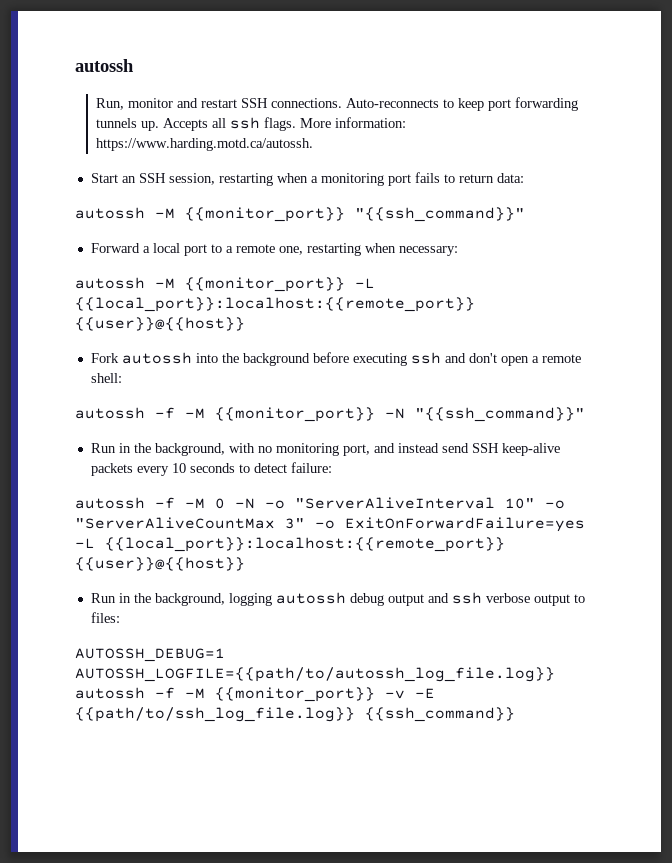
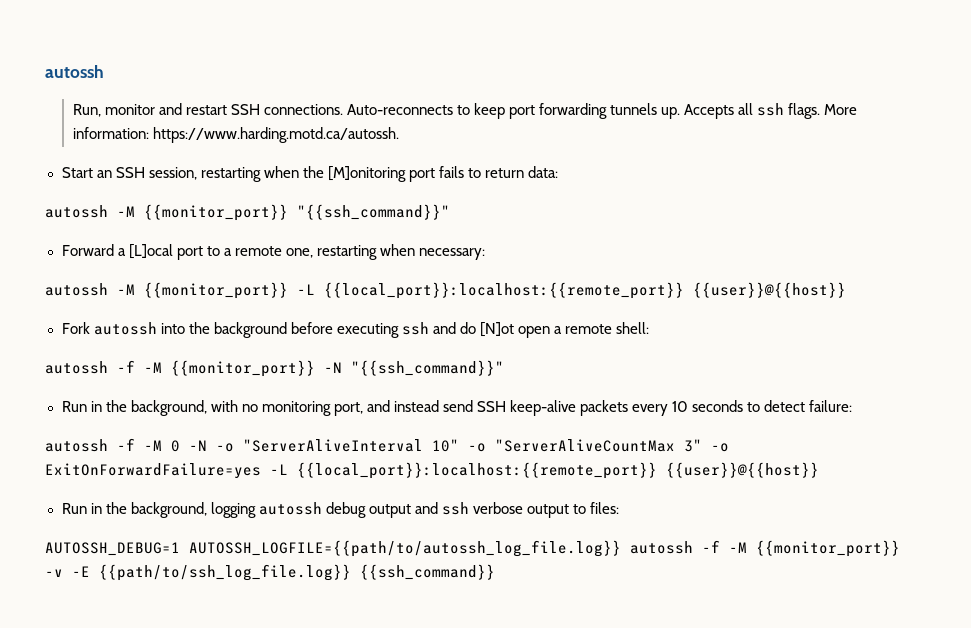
- Start an SSH session, restarting when a monitoring port fails to return data:
+ Start an SSH session, restarting when the [M]onitoring port fails to return data:
- Forward a local port to a remote one, restarting when necessary:
+ Forward a [L]ocal port to a remote one, restarting when necessary:
- Fork autossh into the background before executing ssh and don't open a remote shell:
+ Fork autossh into the background before executing ssh and do [N]ot open a remote shell:

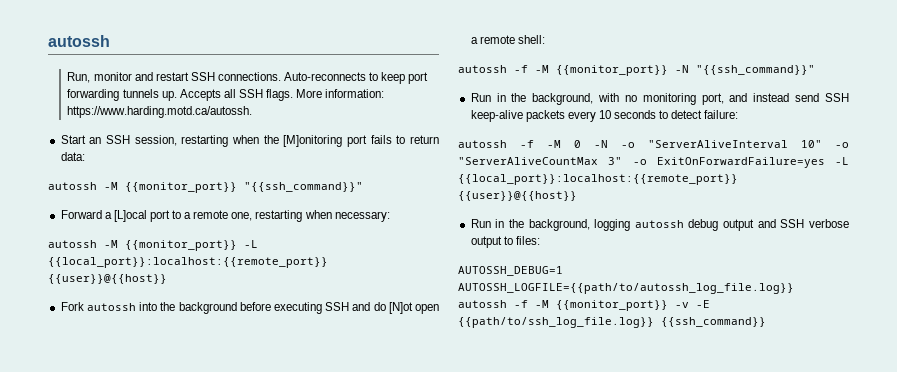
- Accepts all ssh flags.
+ Accepts all SSH flags.
- Fork autossh into the background before executing ssh and do [N]ot open a remote shell:
+ Fork autossh into the background before executing SSH and do [N]ot open a remote shell:
- Run in the background, logging autossh debug output and ssh verbose output to files:
+ Run in the background, logging autossh debug output and SSH verbose output to files:

